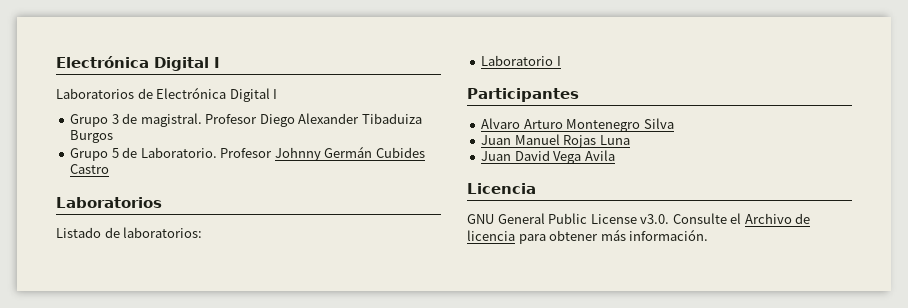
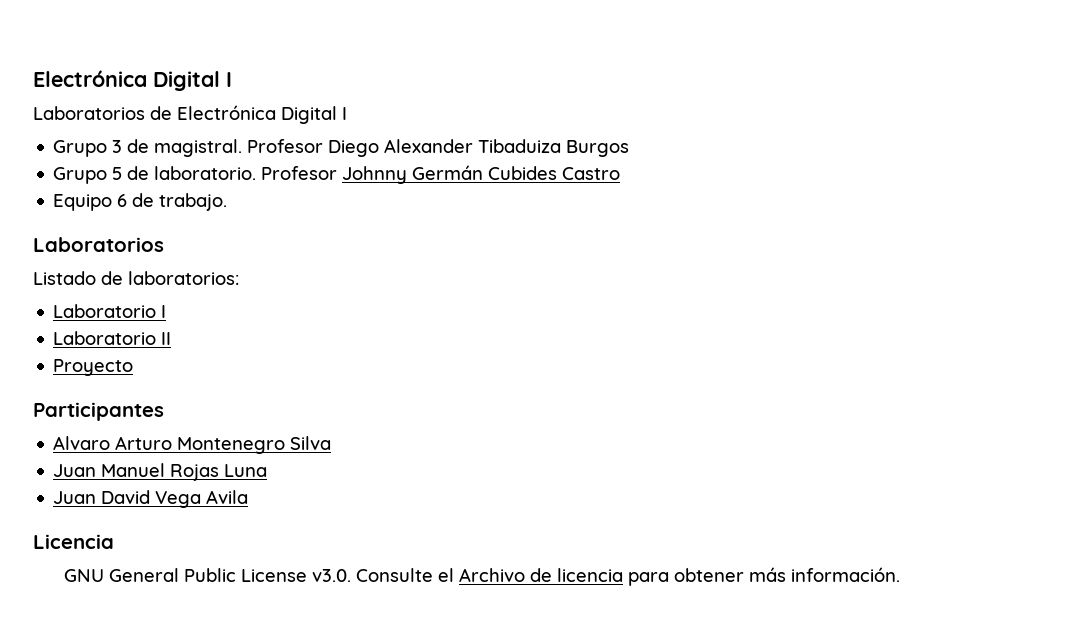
- Grupo 5 de Laboratorio.
+ Grupo 5 de laboratorio.
+ Equipo 6 de trabajo.
+ Laboratorio II
+ Proyecto

